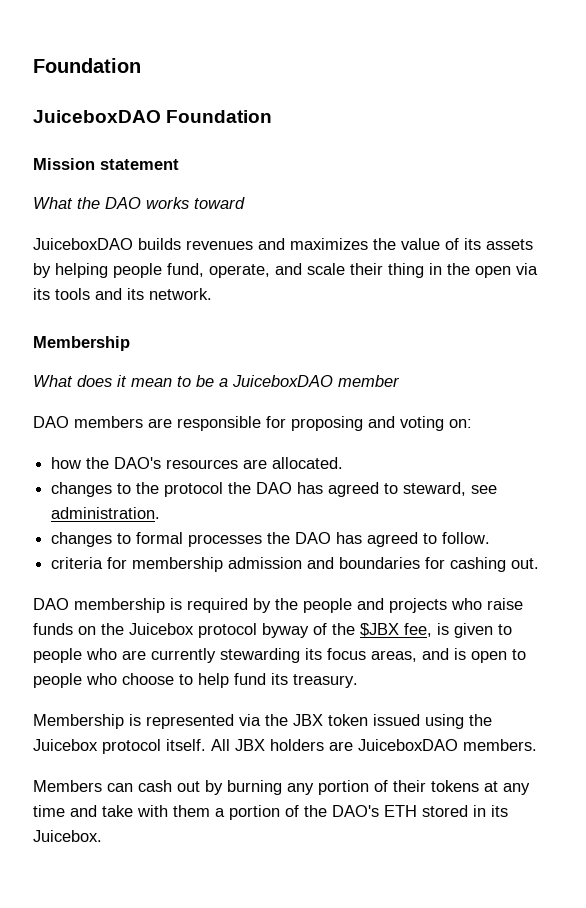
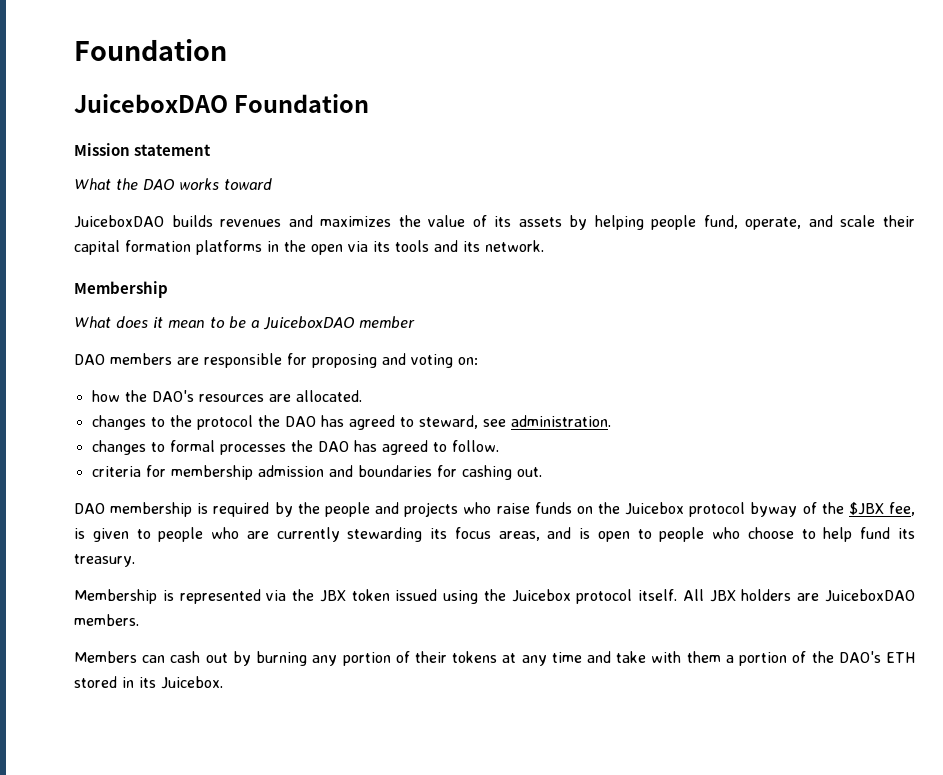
- JuiceboxDAO builds revenues and maximizes the value of its assets by helping people fund, operate, and scale their thing in the open via its tools and its network.
+ JuiceboxDAO builds revenues and maximizes the value of its assets by helping people fund, operate, and scale their capital formation platforms in the open via its tools and its network.

